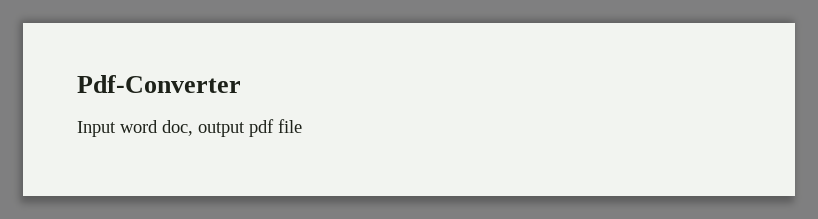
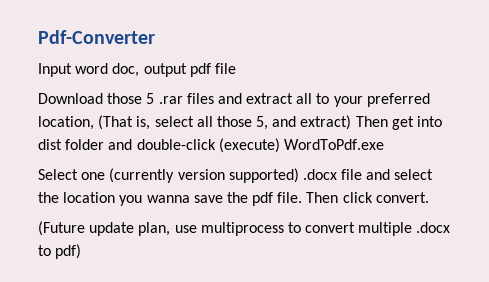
+ Download those 5 .rar files and extract all to your preferred location, (That is, select all those 5, and extract) Then get into dist folder and double-click (execute) WordToPdf.exe
+ Select one (currently version supported) .docx file and select the location you wanna save the pdf file. Then click convert.
+ (Future update plan, use multiprocess to convert multiple .docx to pdf)

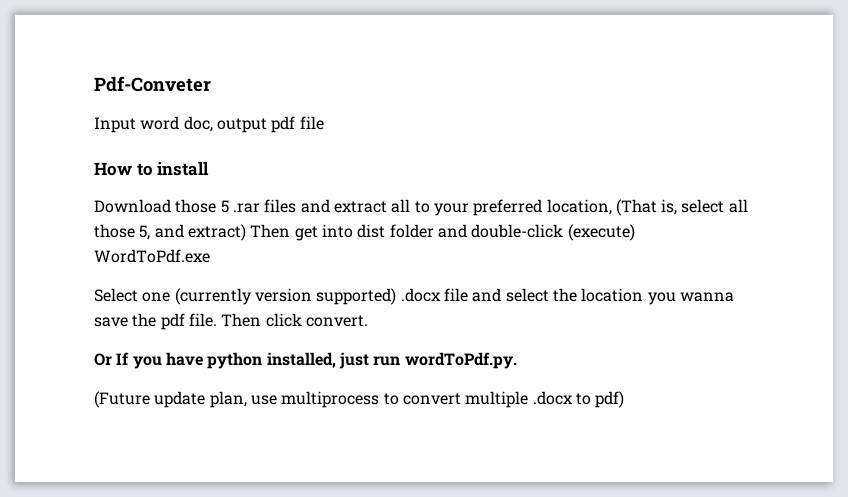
- Pdf-Converter
+ Pdf-Conveter
+ How to install
+ Or If you have python installed, just run wordToPdf.py.

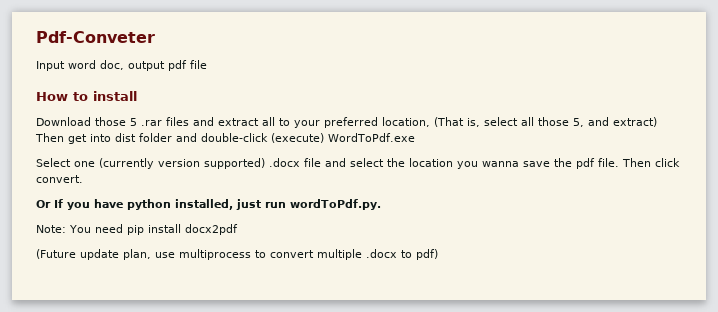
+ Note: You need pip install docx2pdf

